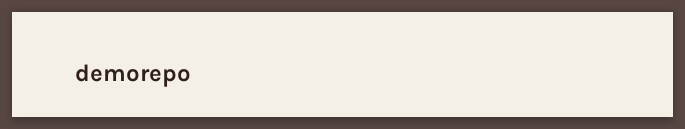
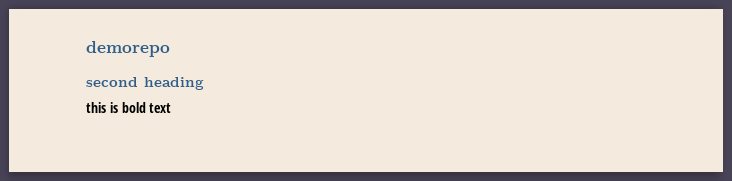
+ second heading
+ this is bold text

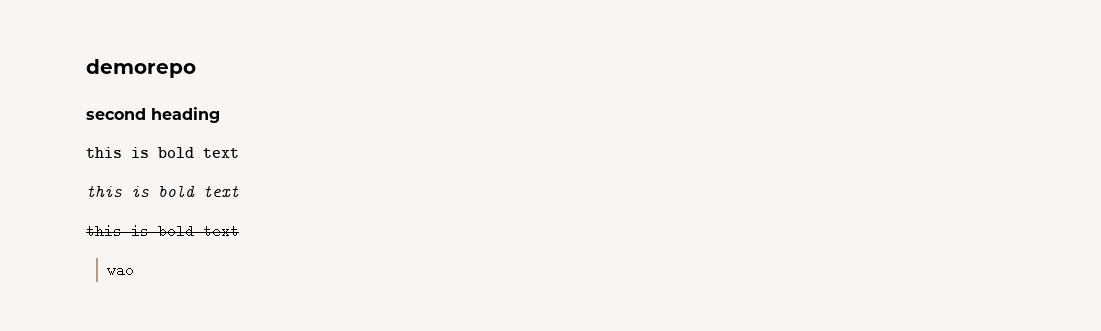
  second heading
  this is bold text
+ this is bold text
+ this is bold text
+ wao

